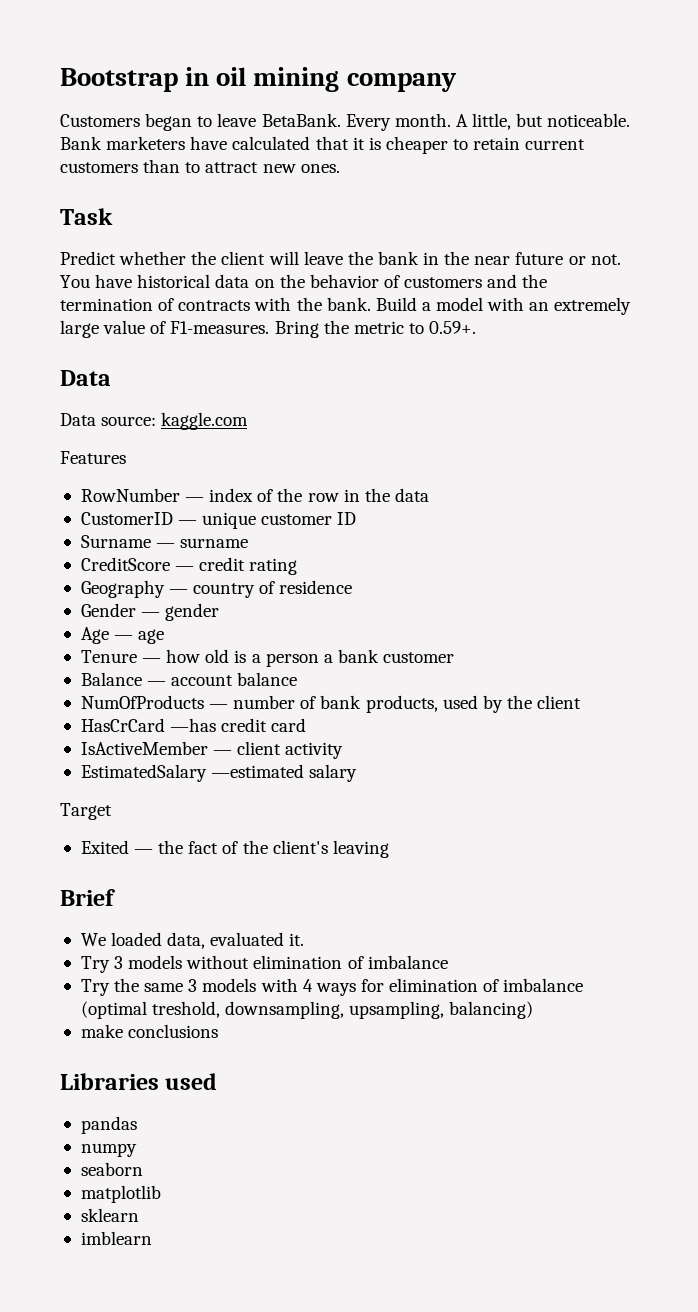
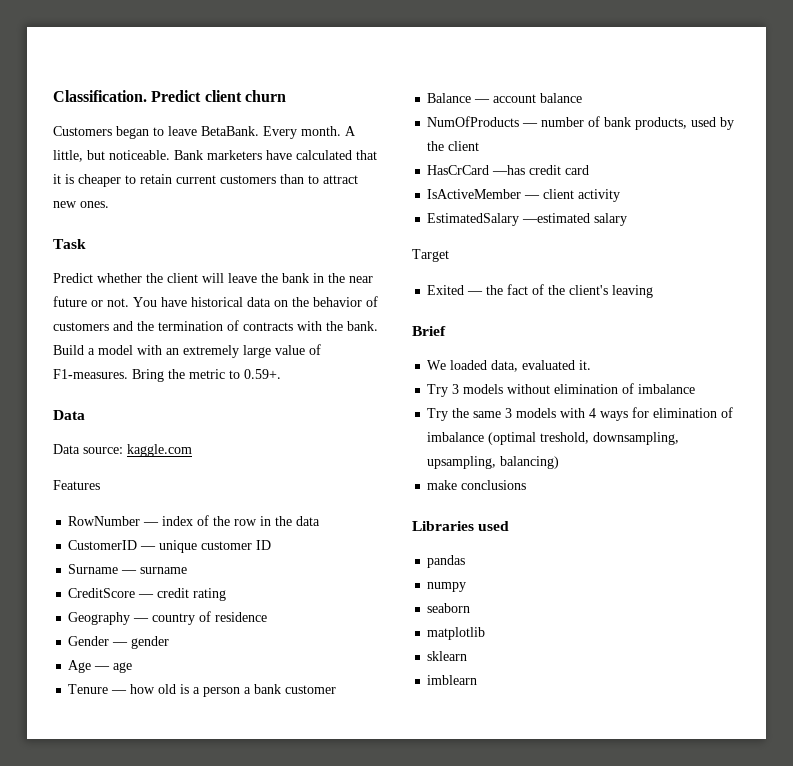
- Bootstrap in oil mining company
+ Classification. Predict client churn

